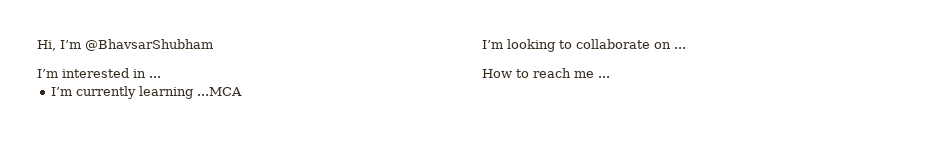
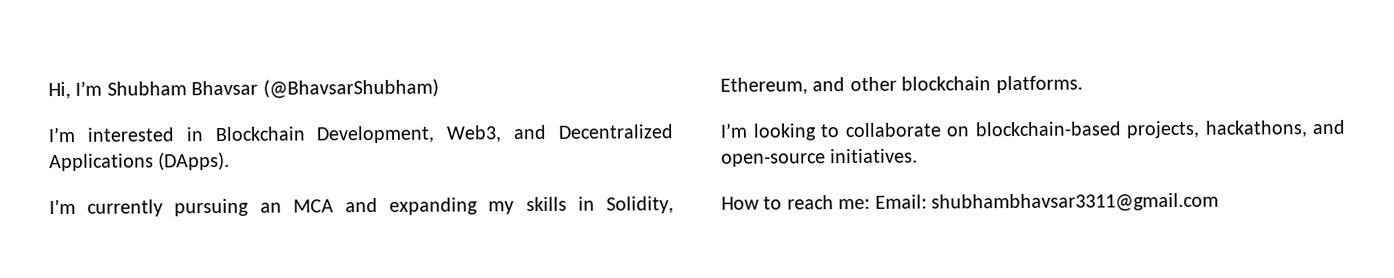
- Hi, I’m @BhavsarShubham
+ Hi, I’m Shubham Bhavsar (@BhavsarShubham)
- I’m interested in ...
- I’m currently learning ...MCA
+ I’m interested in Blockchain Development, Web3, and Decentralized Applications (DApps).
+ I’m currently pursuing an MCA and expanding my skills in Solidity, Ethereum, and other blockchain platforms.
- I’m looking to collaborate on ...
+ I’m looking to collaborate on blockchain-based projects, hackathons, and open-source initiatives.
- How to reach me ...
+ How to reach me: Email: shubhambhavsar3311@gmail.com

